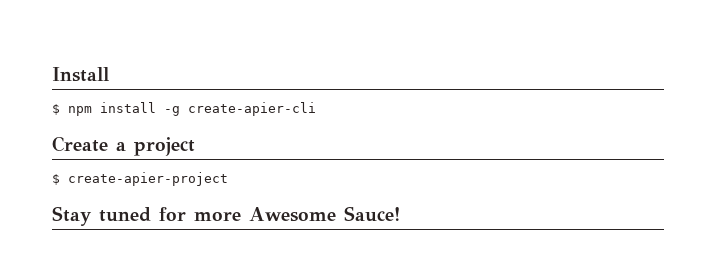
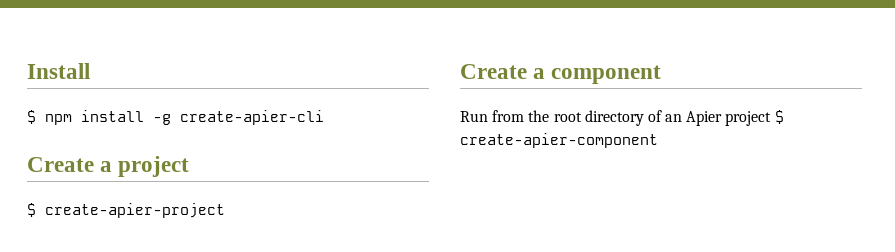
- Stay tuned for more Awesome Sauce!
+ Create a component
+ Run from the root directory of an Apier project $ create-apier-component

